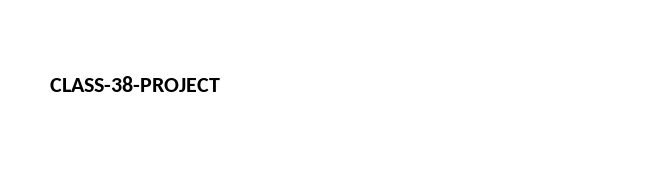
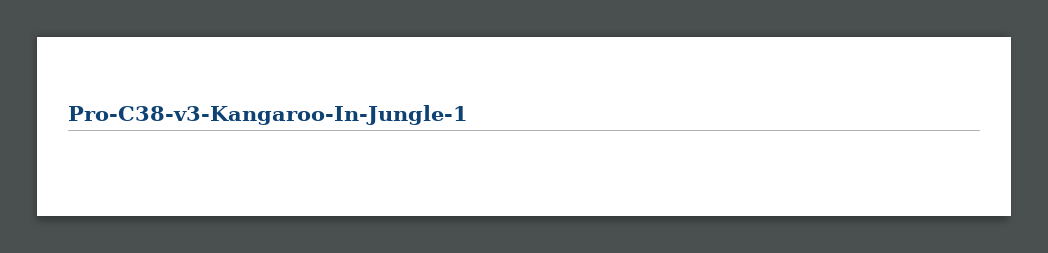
- CLASS-38-PROJECT
+ Pro-C38-v3-Kangaroo-In-Jungle-1

